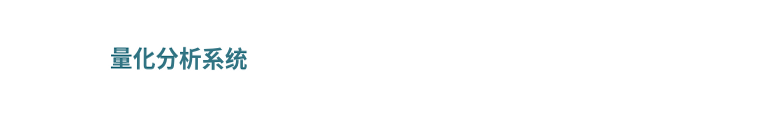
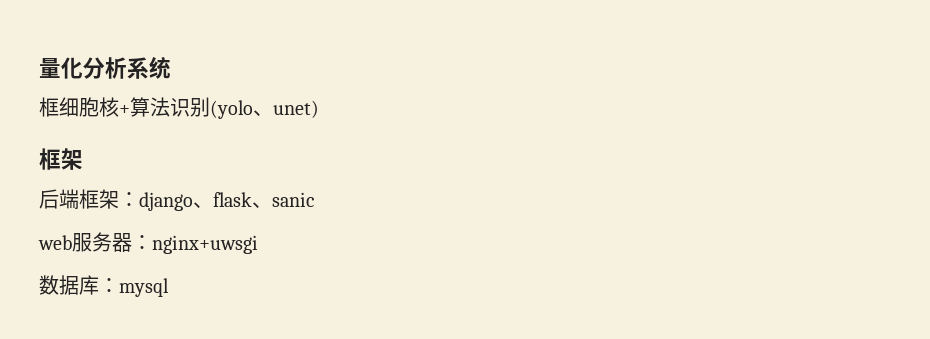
+ 框细胞核+算法识别(yolo、unet)
+ 框架
+ 后端框架：django、flask、sanic
+ web服务器：nginx+uwsgi
+ 数据库：mysql

